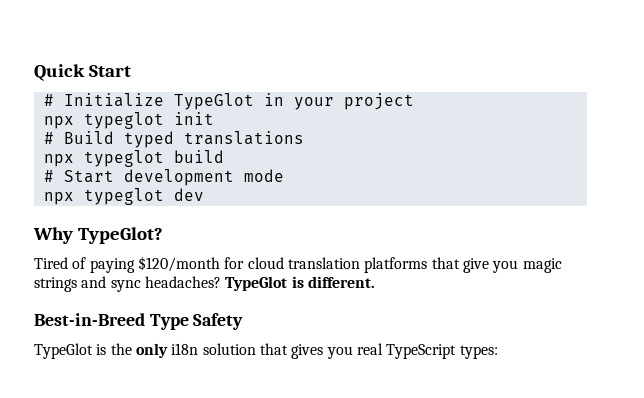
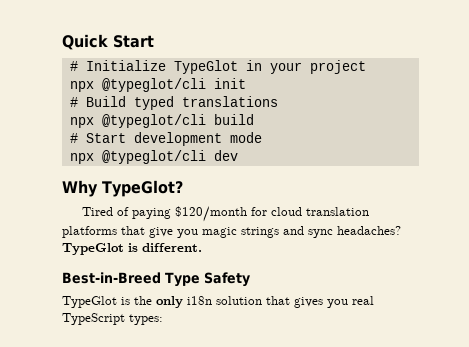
- npx typeglot init
+ npx @typeglot/cli init
- npx typeglot build
+ npx @typeglot/cli build
- npx typeglot dev
+ npx @typeglot/cli dev

